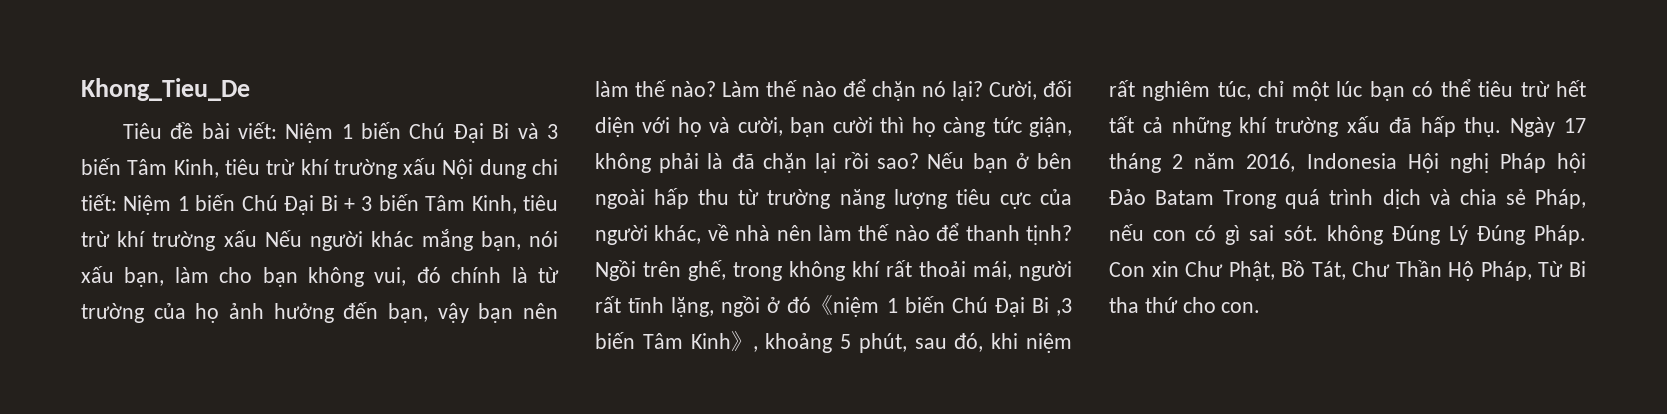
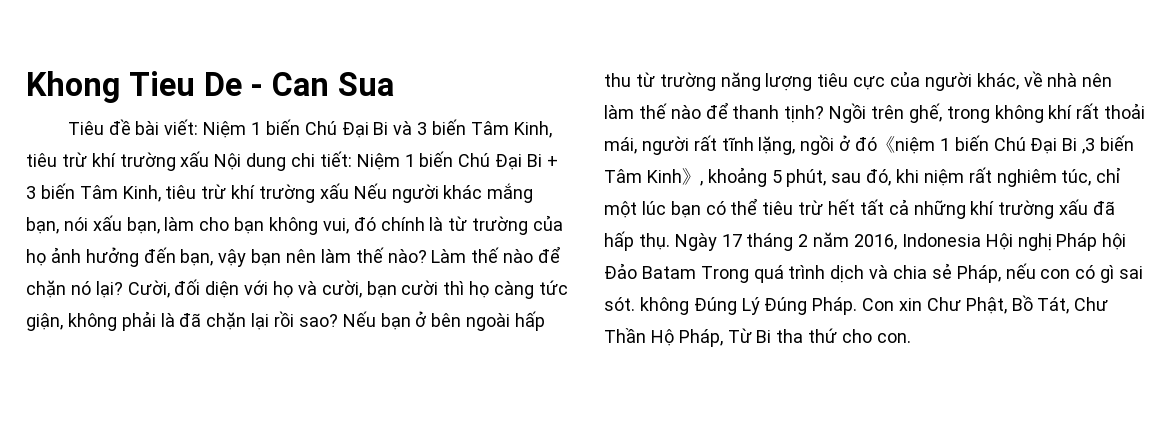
- Khong_Tieu_De
+ Khong Tieu De - Can Sua

